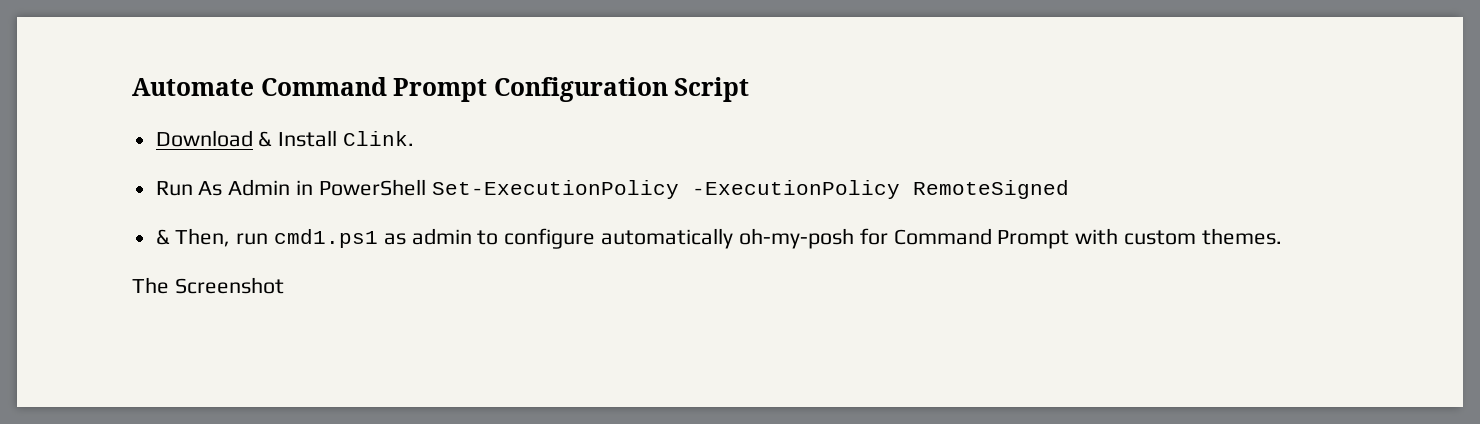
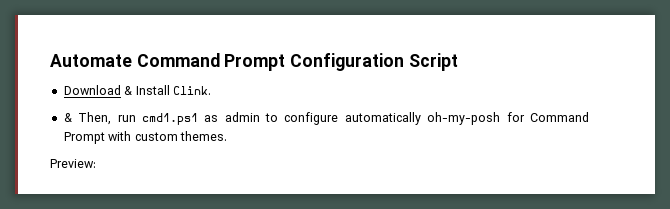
- Run As Admin in PowerShell Set-ExecutionPolicy -ExecutionPolicy RemoteSigned
- The Screenshot
+ Preview:

